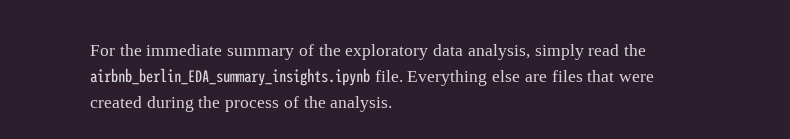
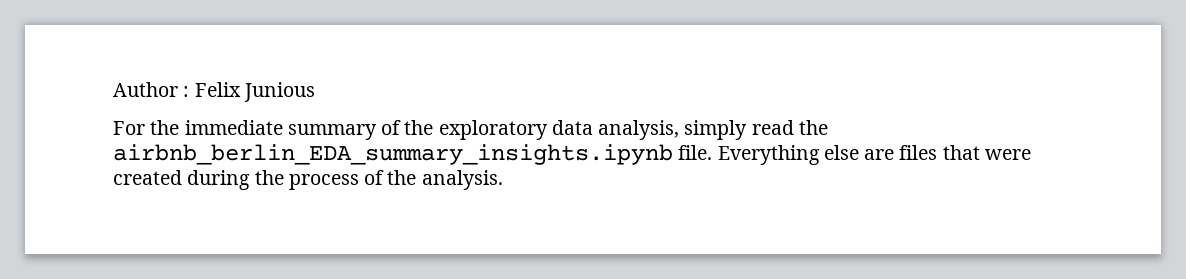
+ Author : Felix Junious

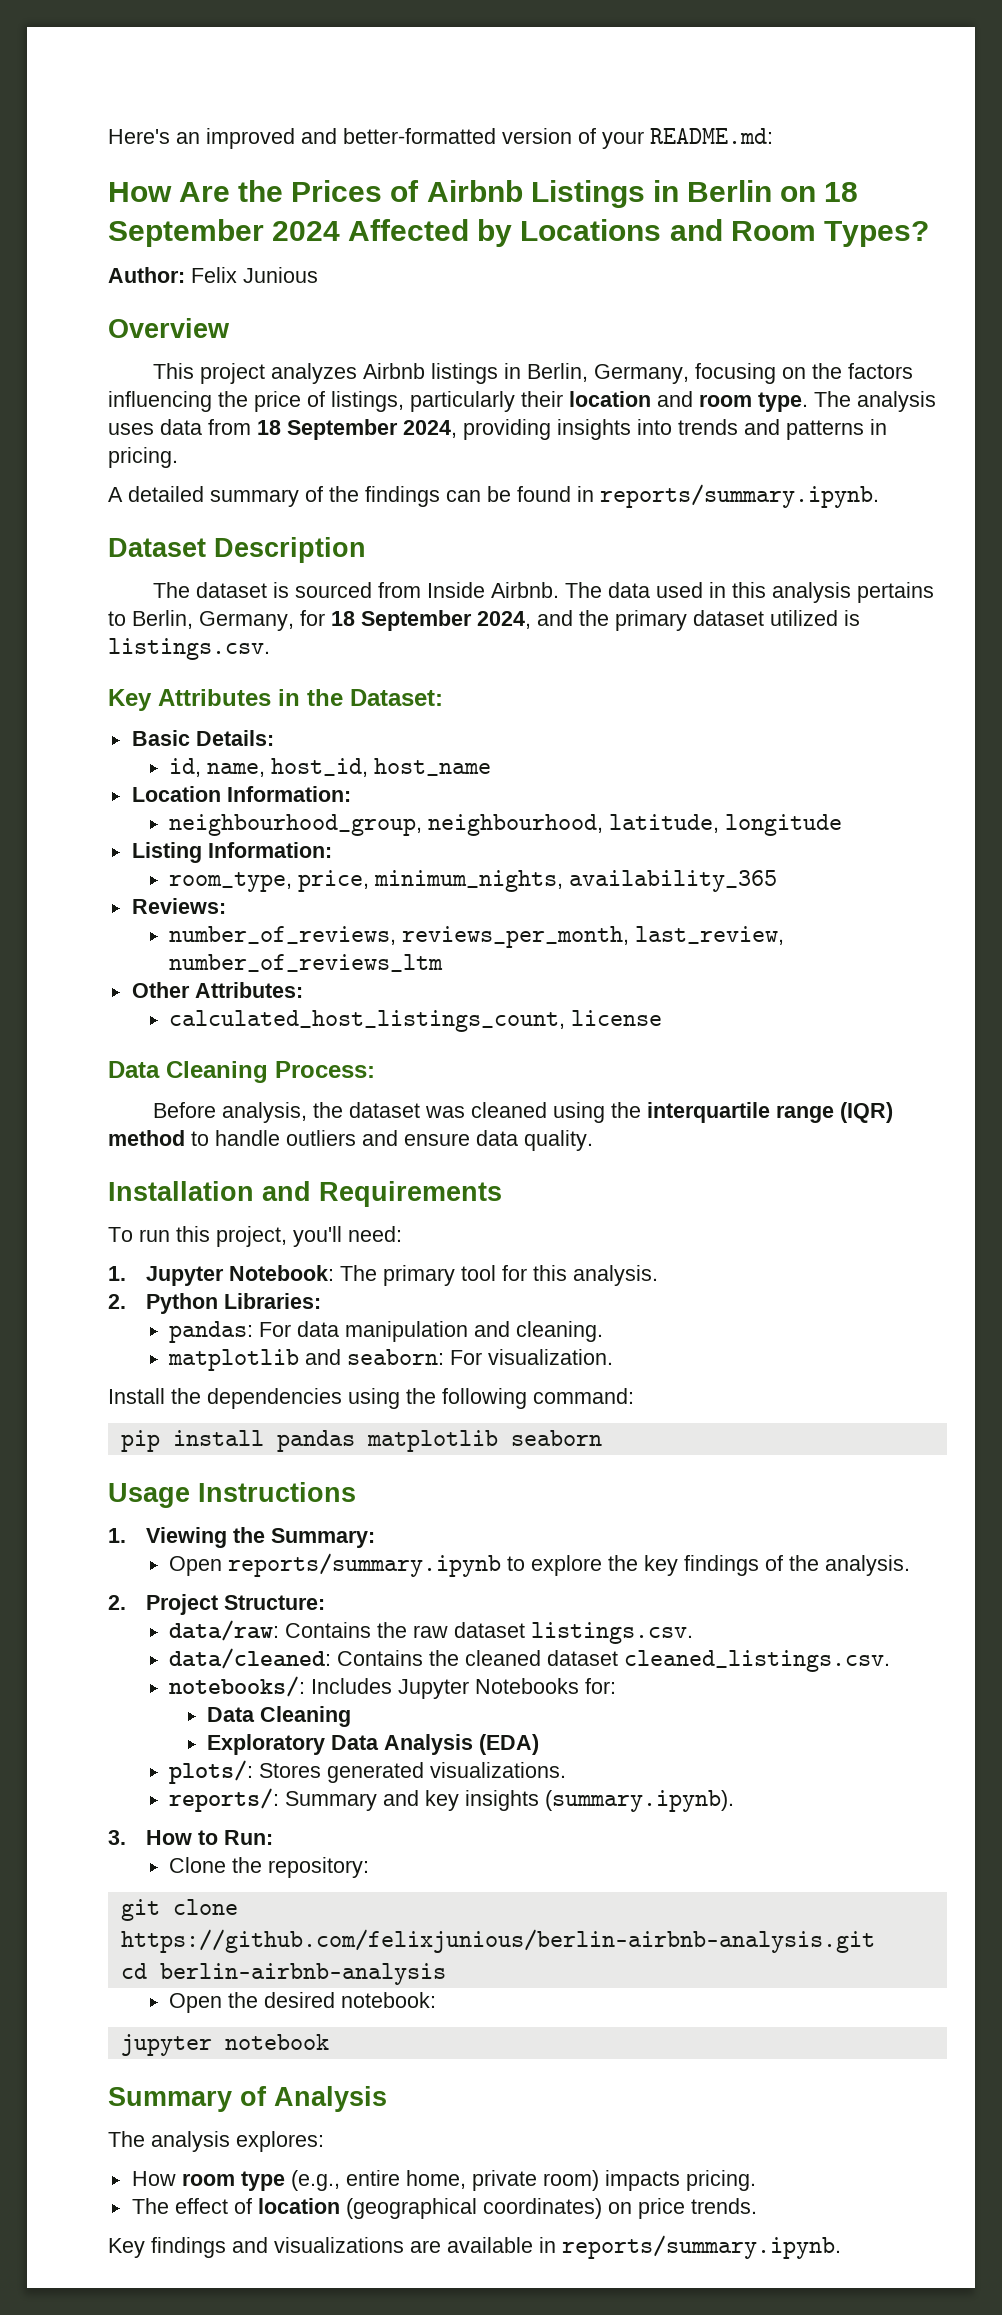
- Author : Felix Junious
- For the immediate summary of the exploratory data analysis, simply read the airbnb_berlin_EDA_summary_insights.ipynb file. Everything else are files that were created during the process of the analysis.
+ Here's an improved and better-formatted version of your README.md:
+ How Are the Prices of Airbnb Listings in Berlin on 18 September 2024 Affected by Locations and Room Types?
+ Author: Felix Junious
+ Overview
+ This project analyzes Airbnb listings in Berlin, Germany, focusing on the factors influencing the price of listings, particularly their location and room type. The analysis uses data from 18 September 2024, providing insights into trends and patterns in pricing.
+ A detailed summary of the findings can be found in reports/summary.ipynb.
+ Dataset Description
+ The dataset is sourced from Inside Airbnb. The data used in this analysis pertains to Berlin, Germany, for 18 September 2024, and the primary dataset utilized is listings.csv.
+ Key Attributes in the Dataset:
+ Basic Details:
+ id, name, host_id, host_name
+ Location Information:
+ neighbourhood_group, neighbourhood, latitude, longitude
+ Listing Information:
+ room_type, price, minimum_nights, availability_365
+ Reviews:
+ number_of_reviews, reviews_per_month, last_review, number_of_reviews_ltm
+ Other Attributes:
+ calculated_host_listings_count, license
+ Data Cleaning Process:
+ Before analysis, the dataset was cleaned using the interquartile range (IQR) method to handle outliers and ensure data quality.
+ Installation and Requirements
+ To run this project, you'll need:
+ 1. Jupyter Notebook: The primary tool for this analysis.
+ 2. Python Libraries:
+ pandas: For data manipulation and cleaning.
+ matplotlib and seaborn: For visualization.
+ Install the dependencies using the following command:
+ pip install pandas matplotlib seaborn
+ Usage Instructions
+ 1. Viewing the Summary:
+ Open reports/summary.ipynb to explore the key findings of the analysis.
+ 2. Project Structure:
+ data/raw: Contains the raw dataset listings.csv.
+ data/cleaned: Contains the cleaned dataset cleaned_listings.csv.
+ notebooks/: Includes Jupyter Notebooks for:
+ Data Cleaning
+ Exploratory Data Analysis (EDA)
+ plots/: Stores generated visualizations.
+ reports/: Summary and key insights (summary.ipynb).
+ 3. How to Run:
+ Clone the repository:
+ git clone https://github.com/felixjunious/berlin-airbnb-analysis.git
+ cd berlin-airbnb-analysis
+ Open the desired notebook:
+ jupyter notebook
+ Summary of Analysis
+ The analysis explores:
+ How room type (e.g., entire home, private room) impacts pricing.
+ The effect of location (geographical coordinates) on price trends.
+ Key findings and visualizations are available in reports/summary.ipynb.

